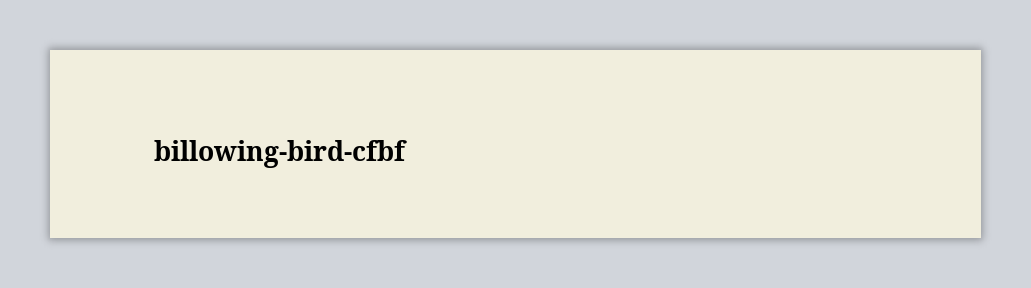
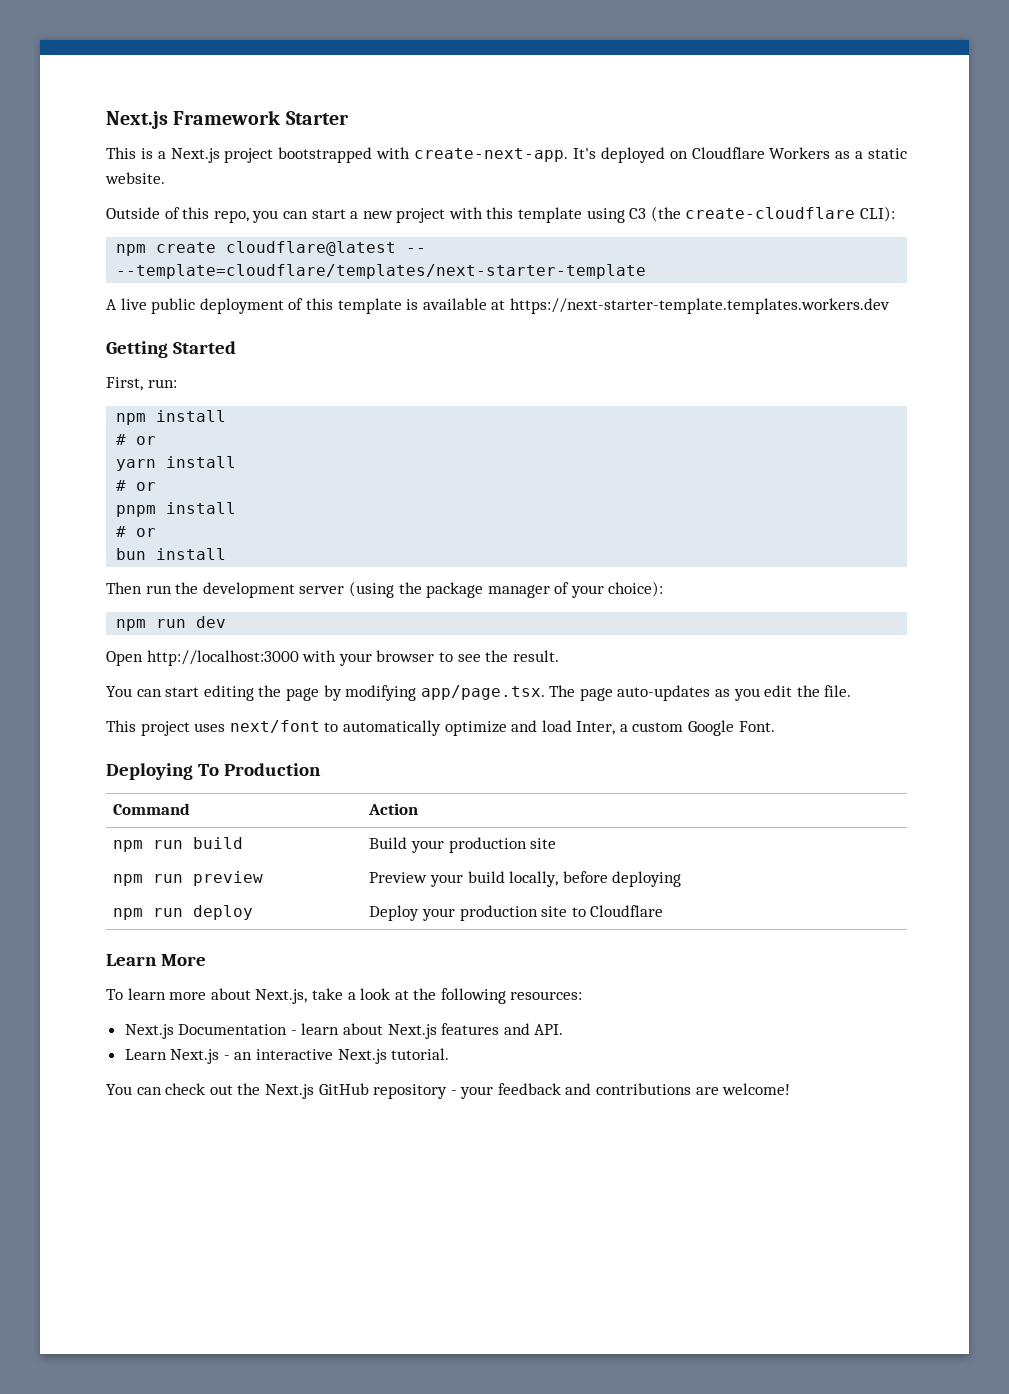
- billowing-bird-cfbf
+ Next.js Framework Starter
+ This is a Next.js project bootstrapped with create-next-app. It's deployed on Cloudflare Workers as a static website.
+ Outside of this repo, you can start a new project with this template using C3 (the create-cloudflare CLI):
+ npm create cloudflare@latest -- --template=cloudflare/templates/next-starter-template
+ A live public deployment of this template is available at https://next-starter-template.templates.workers.dev
+ Getting Started
+ First, run:
+ npm install
+ # or
+ yarn install
+ # or
+ pnpm install
+ # or
+ bun install
+ Then run the development server (using the package manager of your choice):
+ npm run dev
+ Open http://localhost:3000 with your browser to see the result.
+ You can start editing the page by modifying app/page.tsx. The page auto-updates as you edit the file.
+ This project uses next/font to automatically optimize and load Inter, a custom Google Font.
+ Deploying To Production
+ Command | Action
+ npm run build | Build your production site
+ npm run preview | Preview your build locally, before deploying
+ npm run deploy | Deploy your production site to Cloudflare
+ Learn More
+ To learn more about Next.js, take a look at the following resources:
+ Next.js Documentation - learn about Next.js features and API.
+ Learn Next.js - an interactive Next.js tutorial.
+ You can check out the Next.js GitHub repository - your feedback and contributions are welcome!

